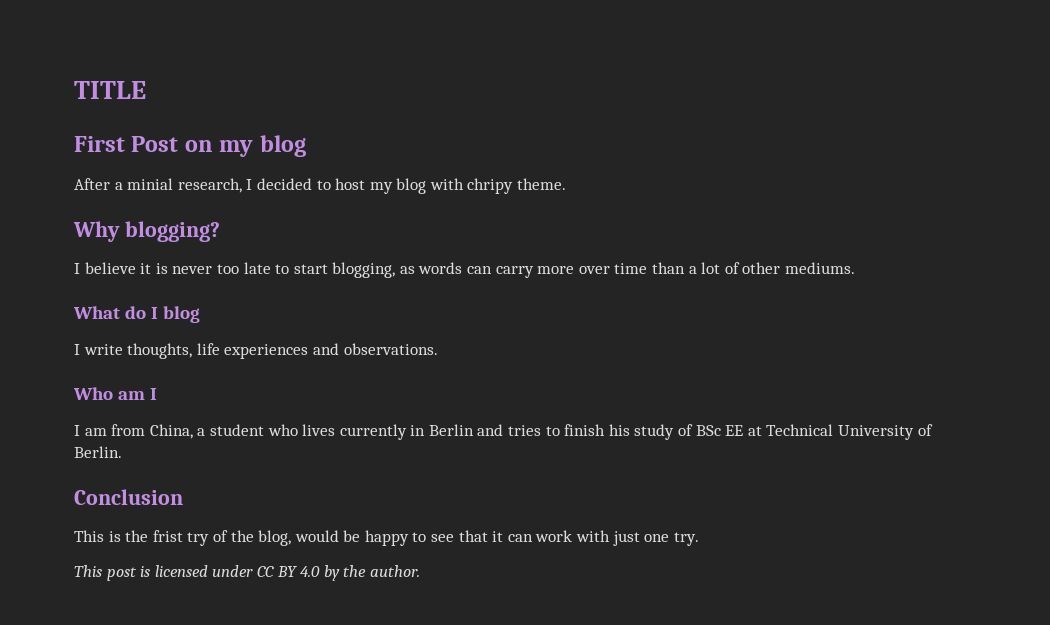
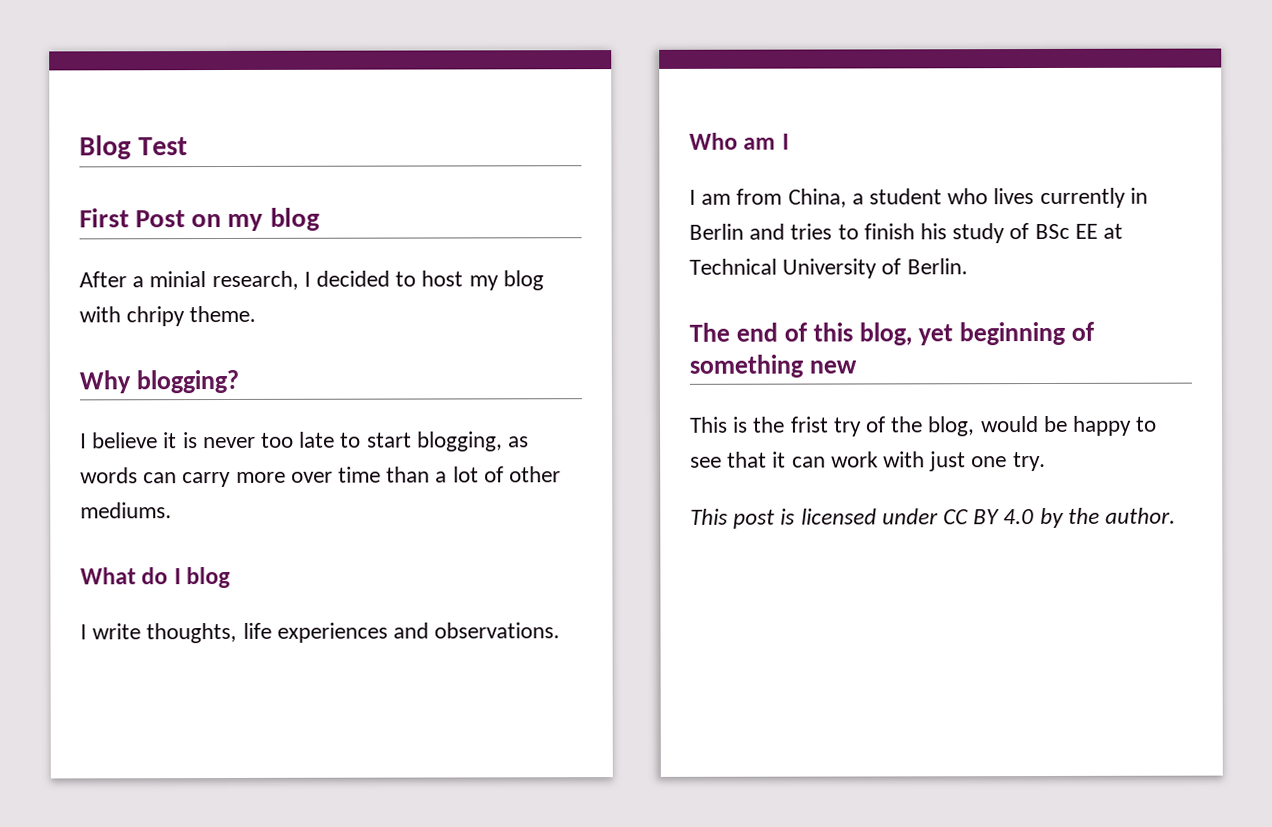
- TITLE
+ Blog Test
- Conclusion
+ The end of this blog, yet beginning of something new

